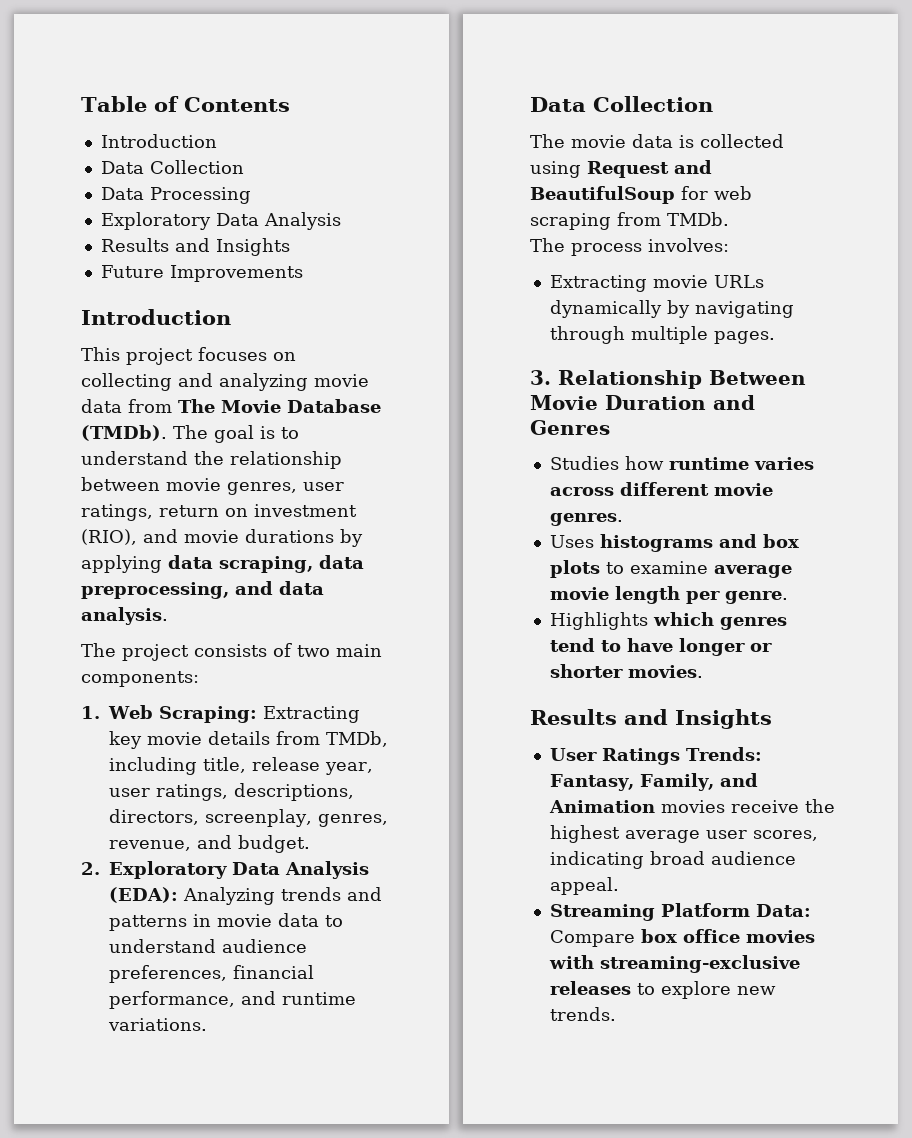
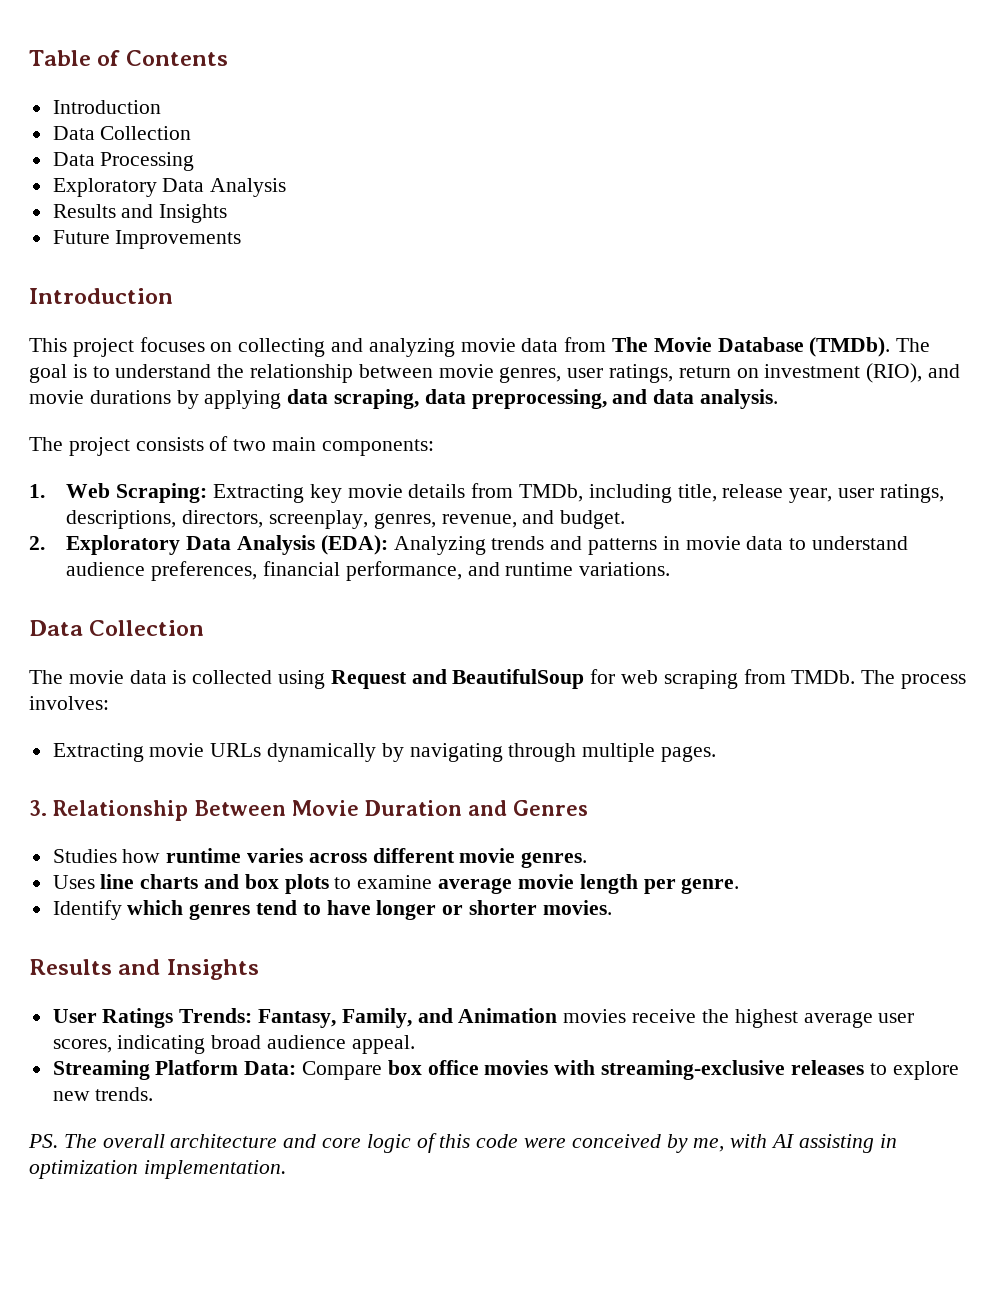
- The movie data is collected using Request and BeautifulSoup for web scraping from TMDb.
- The process involves:
+ The movie data is collected using Request and BeautifulSoup for web scraping from TMDb. The process involves:
- Uses histograms and box plots to examine average movie length per genre.
+ Uses line charts and box plots to examine average movie length per genre.
- Highlights which genres tend to have longer or shorter movies.
+ Identify which genres tend to have longer or shorter movies.
+ PS. The overall architecture and core logic of this code were conceived by me, with AI assisting in optimization implementation.

